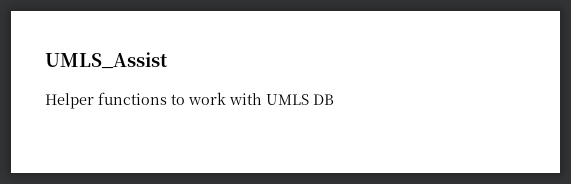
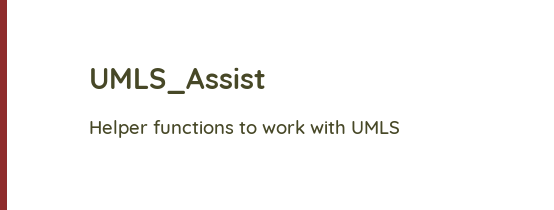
- Helper functions to work with UMLS DB
+ Helper functions to work with UMLS

